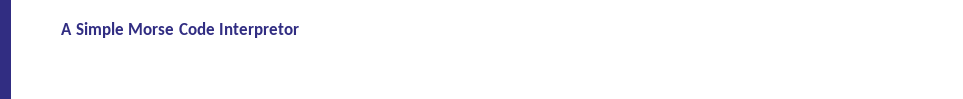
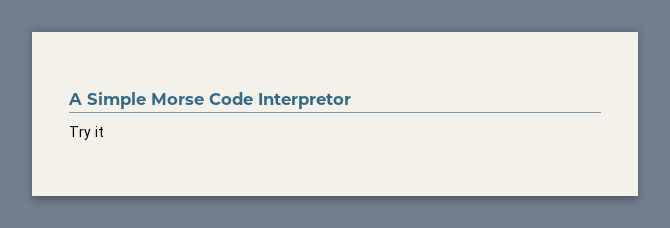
+ Try it

